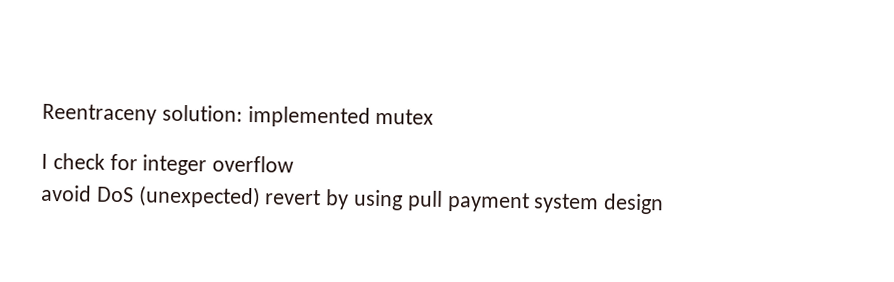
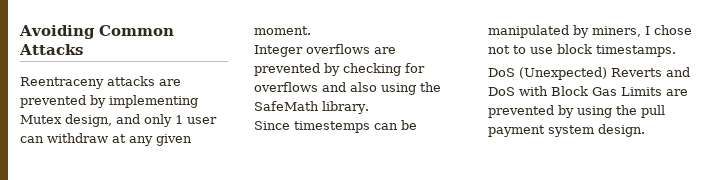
- Reentraceny solution: implemented mutex
- I check for integer overflow
- avoid DoS (unexpected) revert by using pull payment system design
+ Avoiding Common Attacks
+ Reentraceny attacks are prevented by implementing Mutex design, and only 1 user can withdraw at any given moment.
+ Integer overflows are prevented by checking for overflows and also using the SafeMath library.
+ Since timestemps can be manipulated by miners, I chose not to use block timestamps.
+ DoS (Unexpected) Reverts and DoS with Block Gas Limits are prevented by using the pull payment system design.

